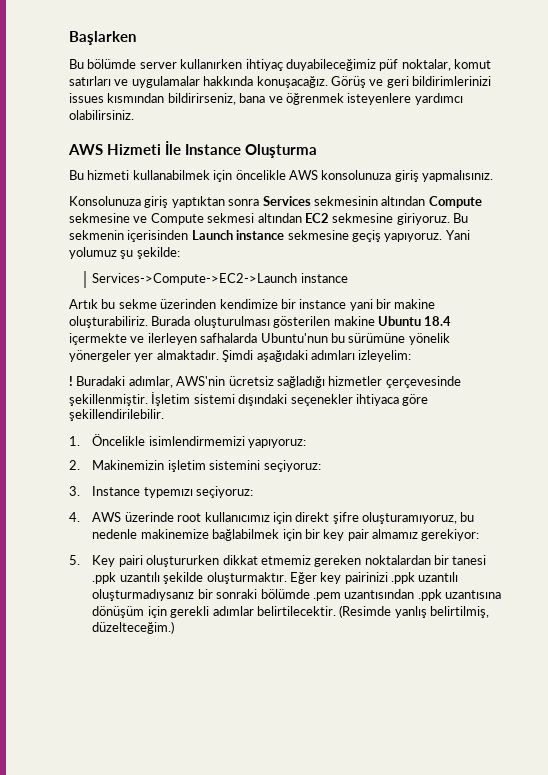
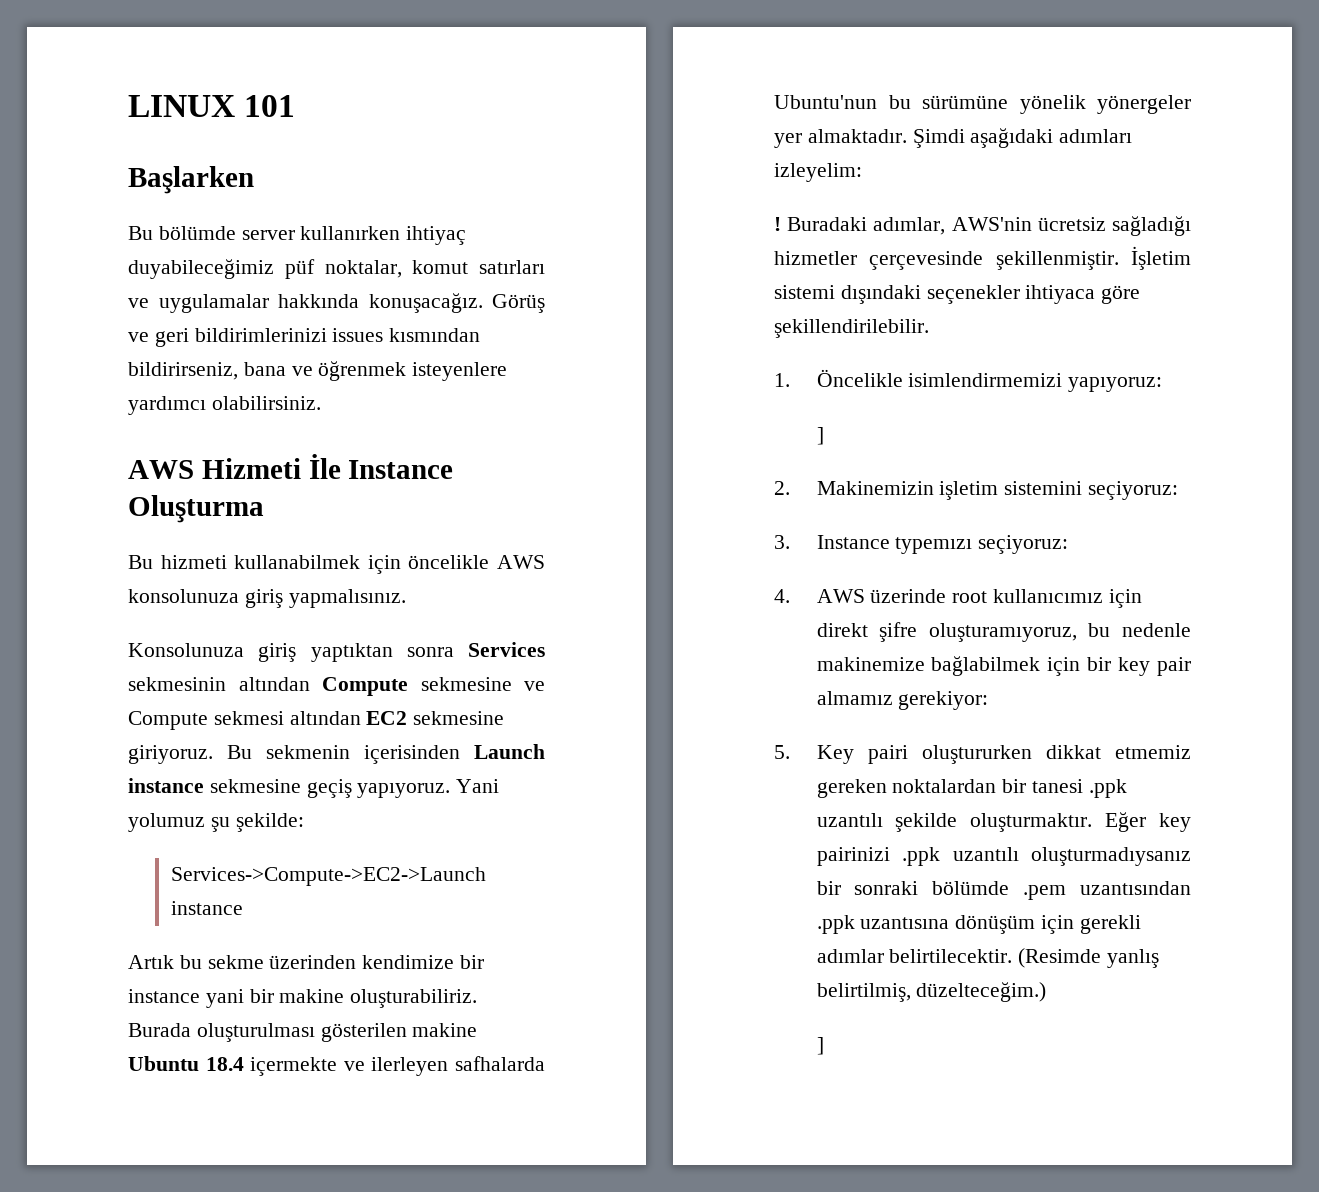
+ LINUX 101
  1. Öncelikle isimlendirmemizi yapıyoruz:
+ ]
  (Resimde yanlış belirtilmiş, düzelteceğim.)
+ ]

